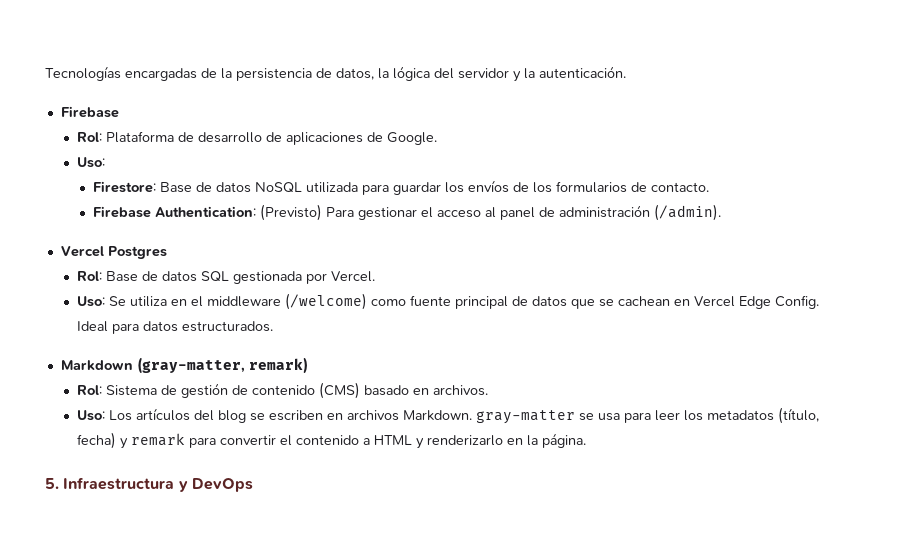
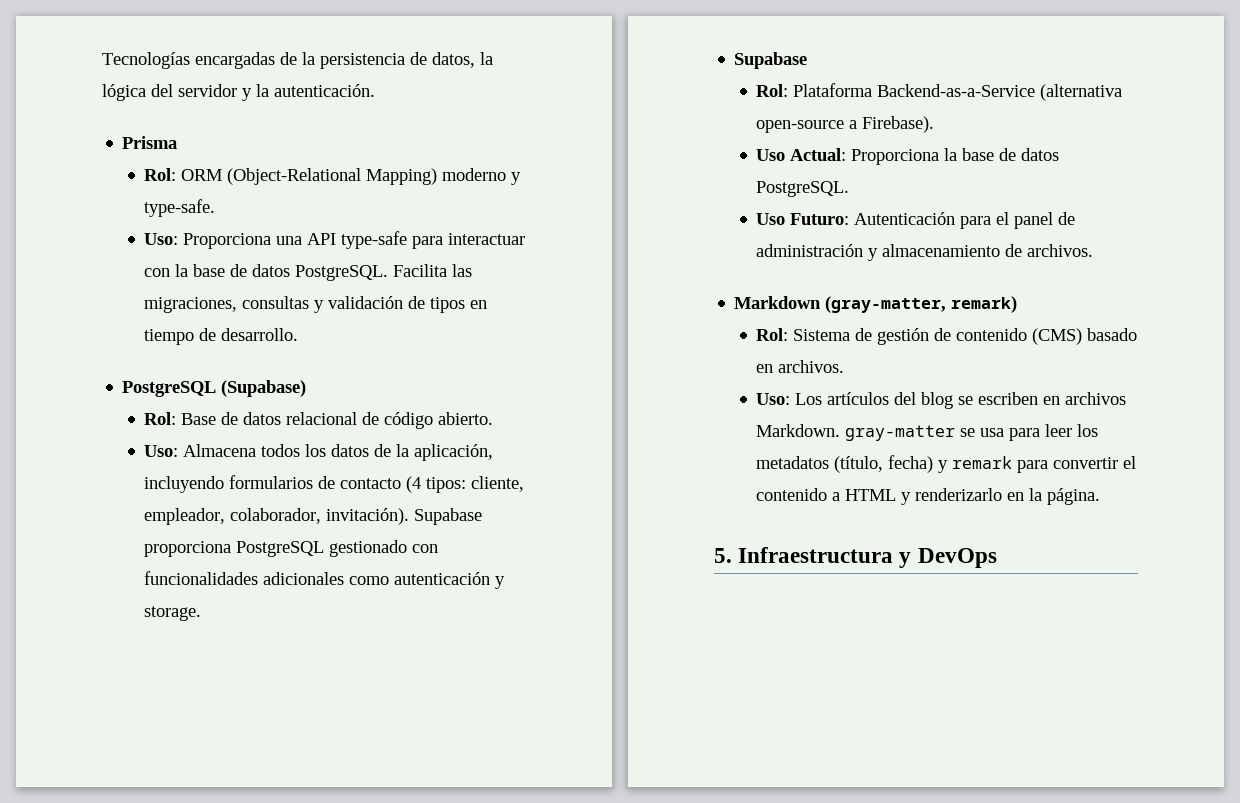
  Tecnologías encargadas de la persistencia de datos, la lógica del servidor y la autenticación.
- Firebase
- Rol: Plataforma de desarrollo de aplicaciones de Google.
- Uso:
- Firestore: Base de datos NoSQL utilizada para guardar los envíos de los formularios de contacto.
- Firebase Authentication: (Previsto) Para gestionar el acceso al panel de administración (/admin).
- Vercel Postgres
- Rol: Base de datos SQL gestionada por Vercel.
- Uso: Se utiliza en el middleware (/welcome) como fuente principal de datos que se cachean en Vercel Edge Config. Ideal para datos estructurados.
+ Prisma
+ Rol: ORM (Object-Relational Mapping) moderno y type-safe.
+ Uso: Proporciona una API type-safe para interactuar con la base de datos PostgreSQL. Facilita las migraciones, consultas y validación de tipos en tiempo de desarrollo.
+ PostgreSQL (Supabase)
+ Rol: Base de datos relacional de código abierto.
+ Uso: Almacena todos los datos de la aplicación, incluyendo formularios de contacto (4 tipos: cliente, empleador, colaborador, invitación). Supabase proporciona PostgreSQL gestionado con funcionalidades adicionales como autenticación y storage.
+ Supabase
+ Rol: Plataforma Backend-as-a-Service (alternativa open-source a Firebase).
+ Uso Actual: Proporciona la base de datos PostgreSQL.
+ Uso Futuro: Autenticación para el panel de administración y almacenamiento de archivos.

